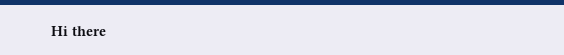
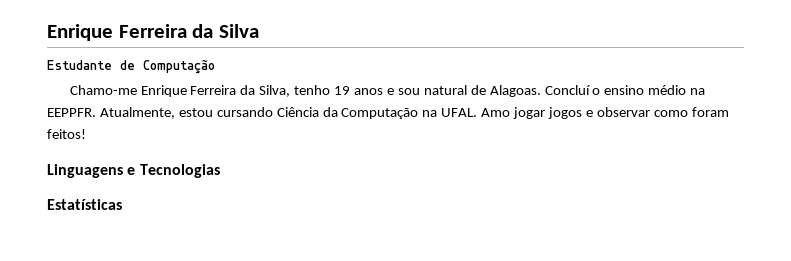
- Hi there
+ Enrique Ferreira da Silva
+ Estudante de Computação
+ Chamo-me Enrique Ferreira da Silva, tenho 19 anos e sou natural de Alagoas. Concluí o ensino médio na EEPPFR. Atualmente, estou cursando Ciência da Computação na UFAL. Amo jogar jogos e observar como foram feitos!
+ Linguagens e Tecnologias
+ Estatísticas

